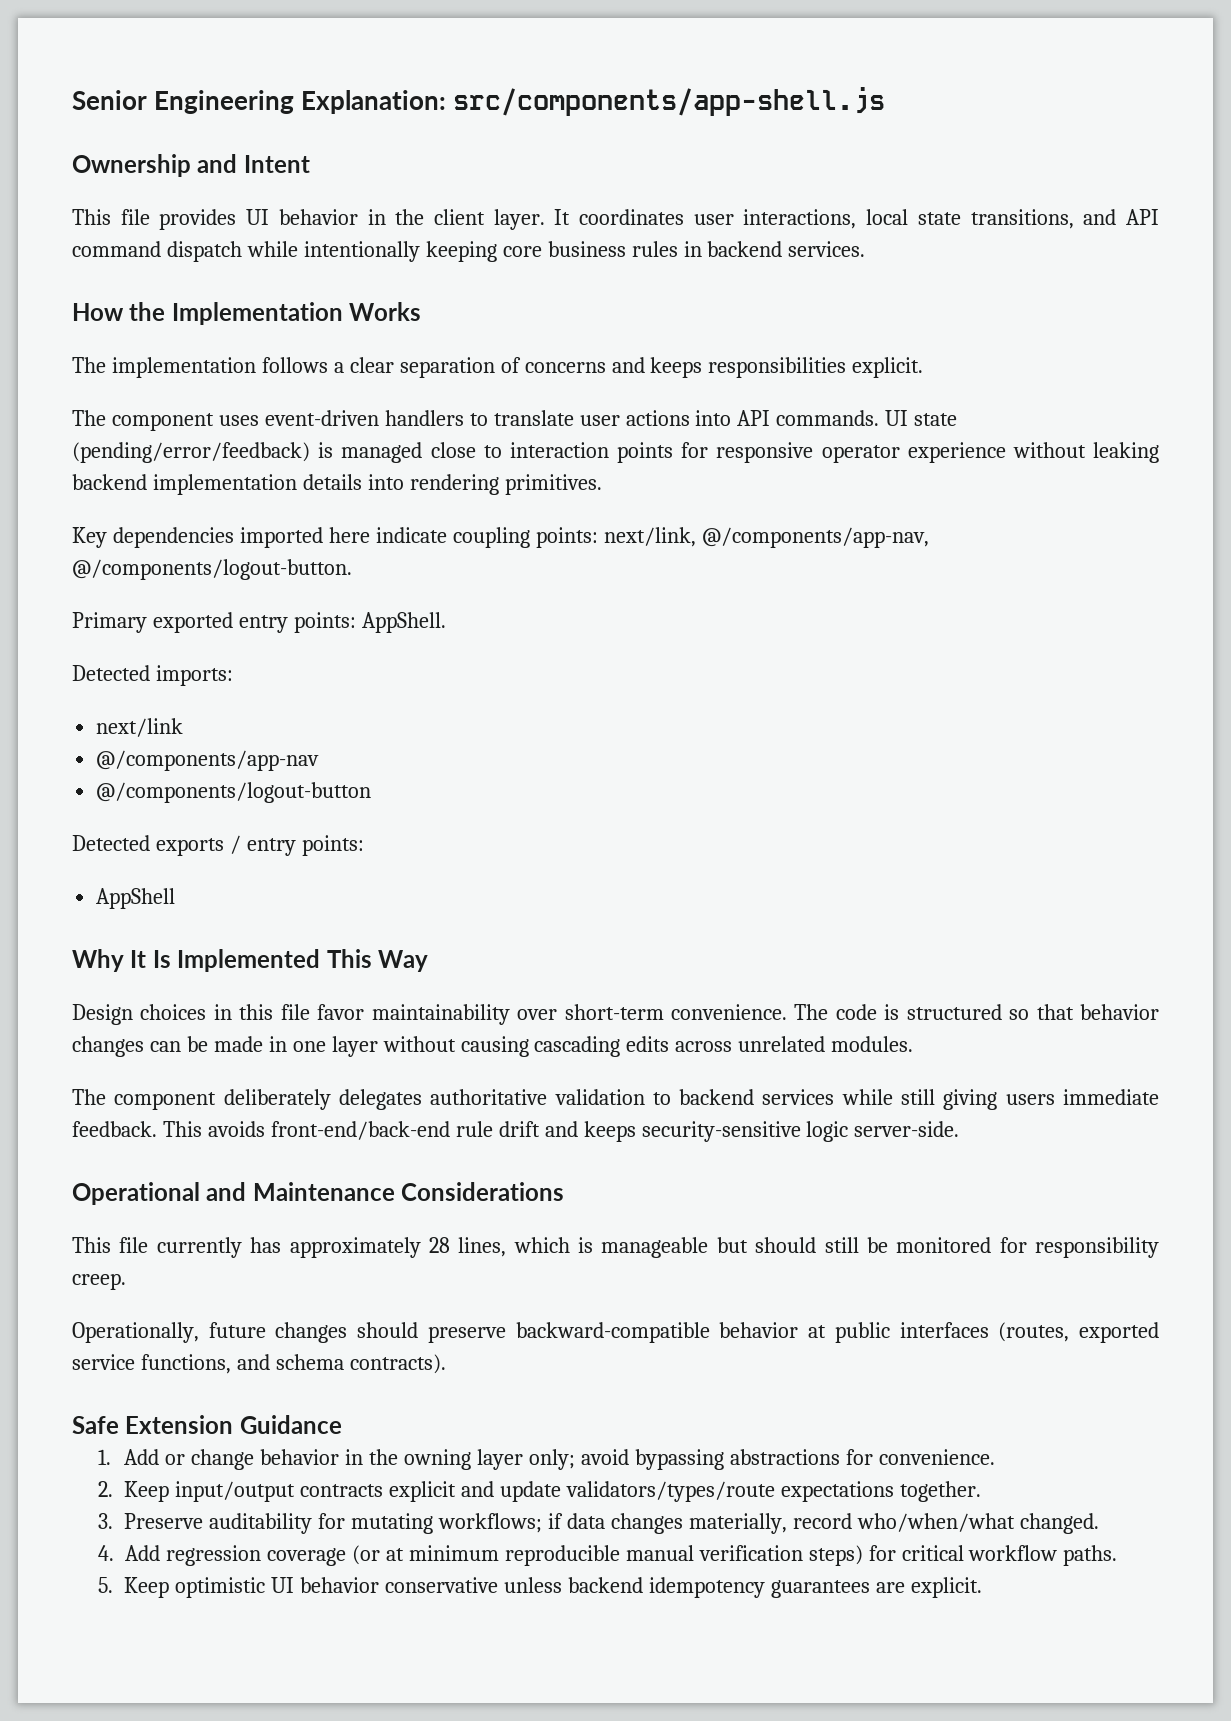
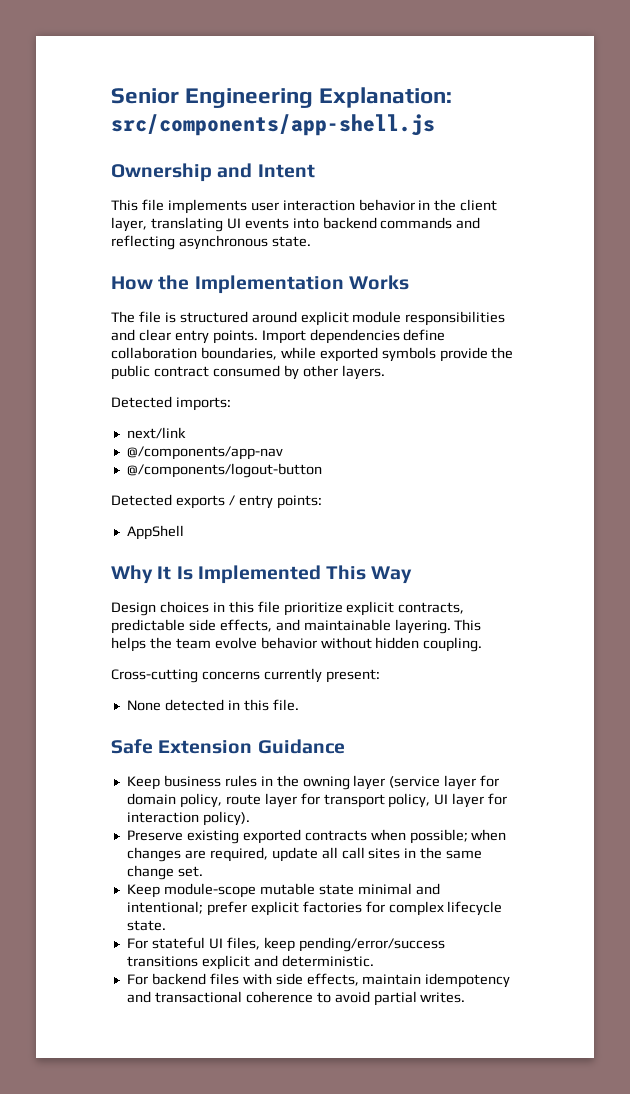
- This file provides UI behavior in the client layer. It coordinates user interactions, local state transitions, and API command dispatch while intentionally keeping core business rules in backend services.
+ This file implements user interaction behavior in the client layer, translating UI events into backend commands and reflecting asynchronous state.
- The implementation follows a clear separation of concerns and keeps responsibilities explicit.
- The component uses event-driven handlers to translate user actions into API commands. UI state (pending/error/feedback) is managed close to interaction points for responsive operator experience without leaking backend implementation details into rendering primitives.
- Key dependencies imported here indicate coupling points: next/link, @/components/app-nav, @/components/logout-button.
- Primary exported entry points: AppShell.
+ The file is structured around explicit module responsibilities and clear entry points. Import dependencies define collaboration boundaries, while exported symbols provide the public contract consumed by other layers.
- Design choices in this file favor maintainability over short-term convenience. The code is structured so that behavior changes can be made in one layer without causing cascading edits across unrelated modules.
- The component deliberately delegates authoritative validation to backend services while still giving users immediate feedback. This avoids front-end/back-end rule drift and keeps security-sensitive logic server-side.
- Operational and Maintenance Considerations
- This file currently has approximately 28 lines, which is manageable but should still be monitored for responsibility creep.
- Operationally, future changes should preserve backward-compatible behavior at public interfaces (routes, exported service functions, and schema contracts).
+ Design choices in this file prioritize explicit contracts, predictable side effects, and maintainable layering. This helps the team evolve behavior without hidden coupling.
+ Cross-cutting concerns currently present:
+ None detected in this file.
  Safe Extension Guidance
- 1. Add or change behavior in the owning layer only; avoid bypassing abstractions for convenience.
- 2. Keep input/output contracts explicit and update validators/types/route expectations together.
- 3. Preserve auditability for mutating workflows; if data changes materially, record who/when/what changed.
- 4. Add regression coverage (or at minimum reproducible manual verification steps) for critical workflow paths.
- 5. Keep optimistic UI behavior conservative unless backend idempotency guarantees are explicit.
+ Keep business rules in the owning layer (service layer for domain policy, route layer for transport policy, UI layer for interaction policy).
+ Preserve existing exported contracts when possible; when changes are required, update all call sites in the same change set.
+ Keep module-scope mutable state minimal and intentional; prefer explicit factories for complex lifecycle state.
+ For stateful UI files, keep pending/error/success transitions explicit and deterministic.
+ For backend files with side effects, maintain idempotency and transactional coherence to avoid partial writes.

